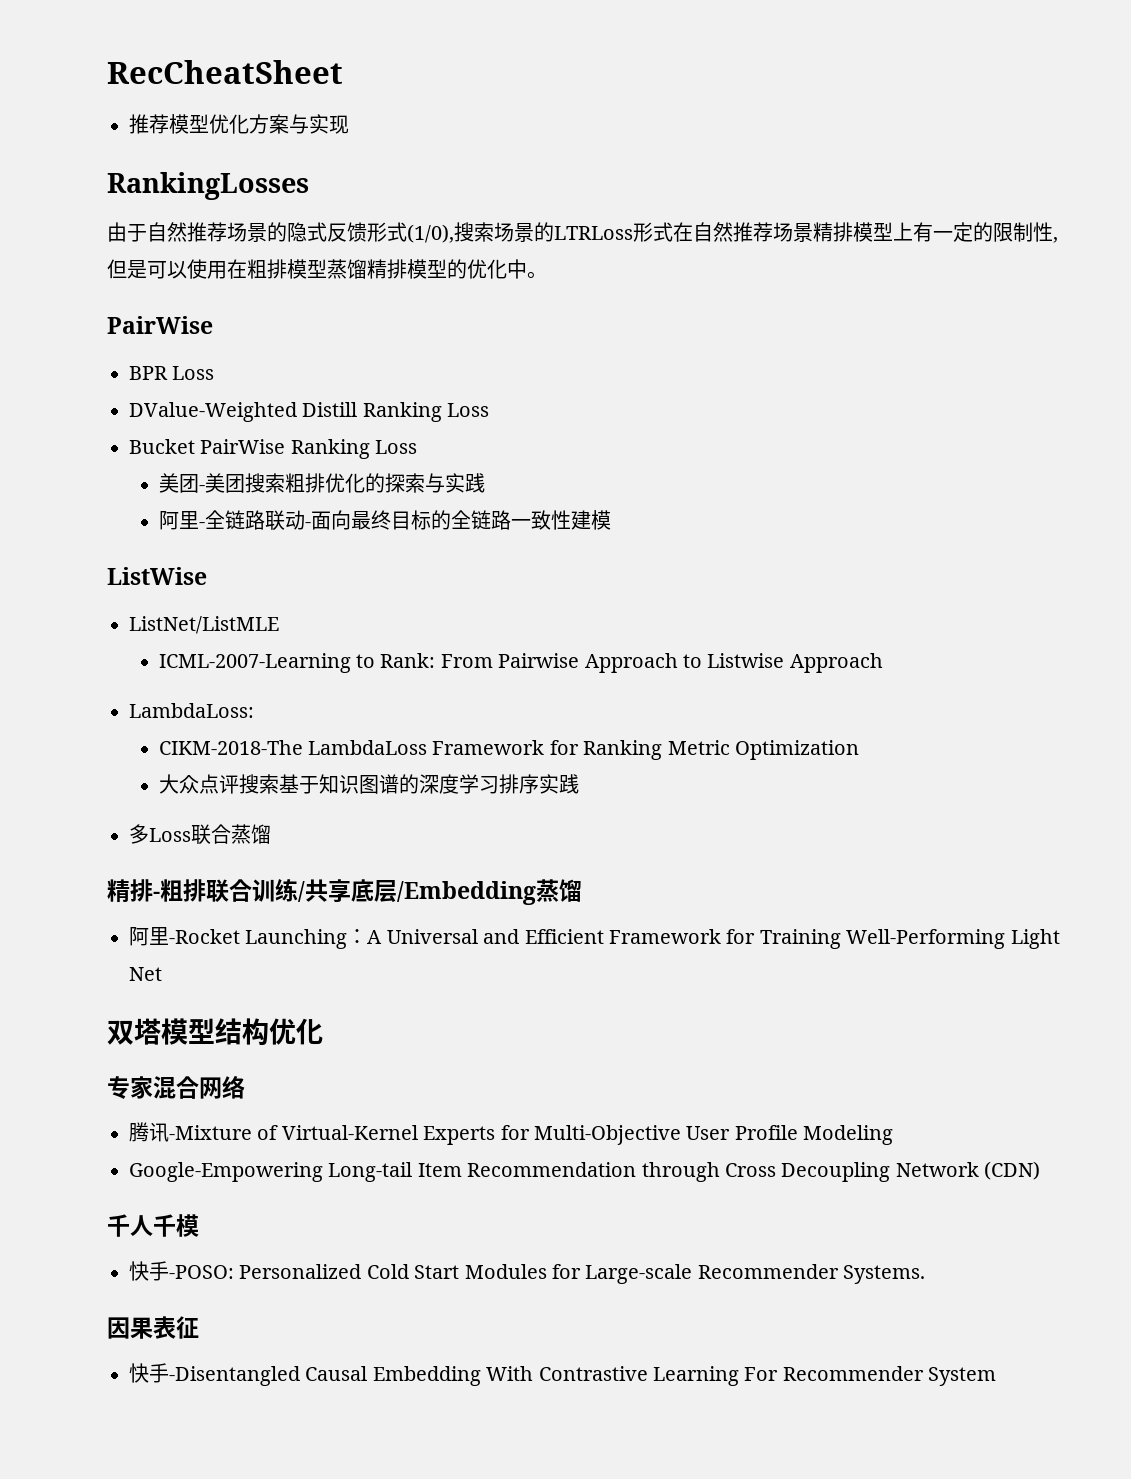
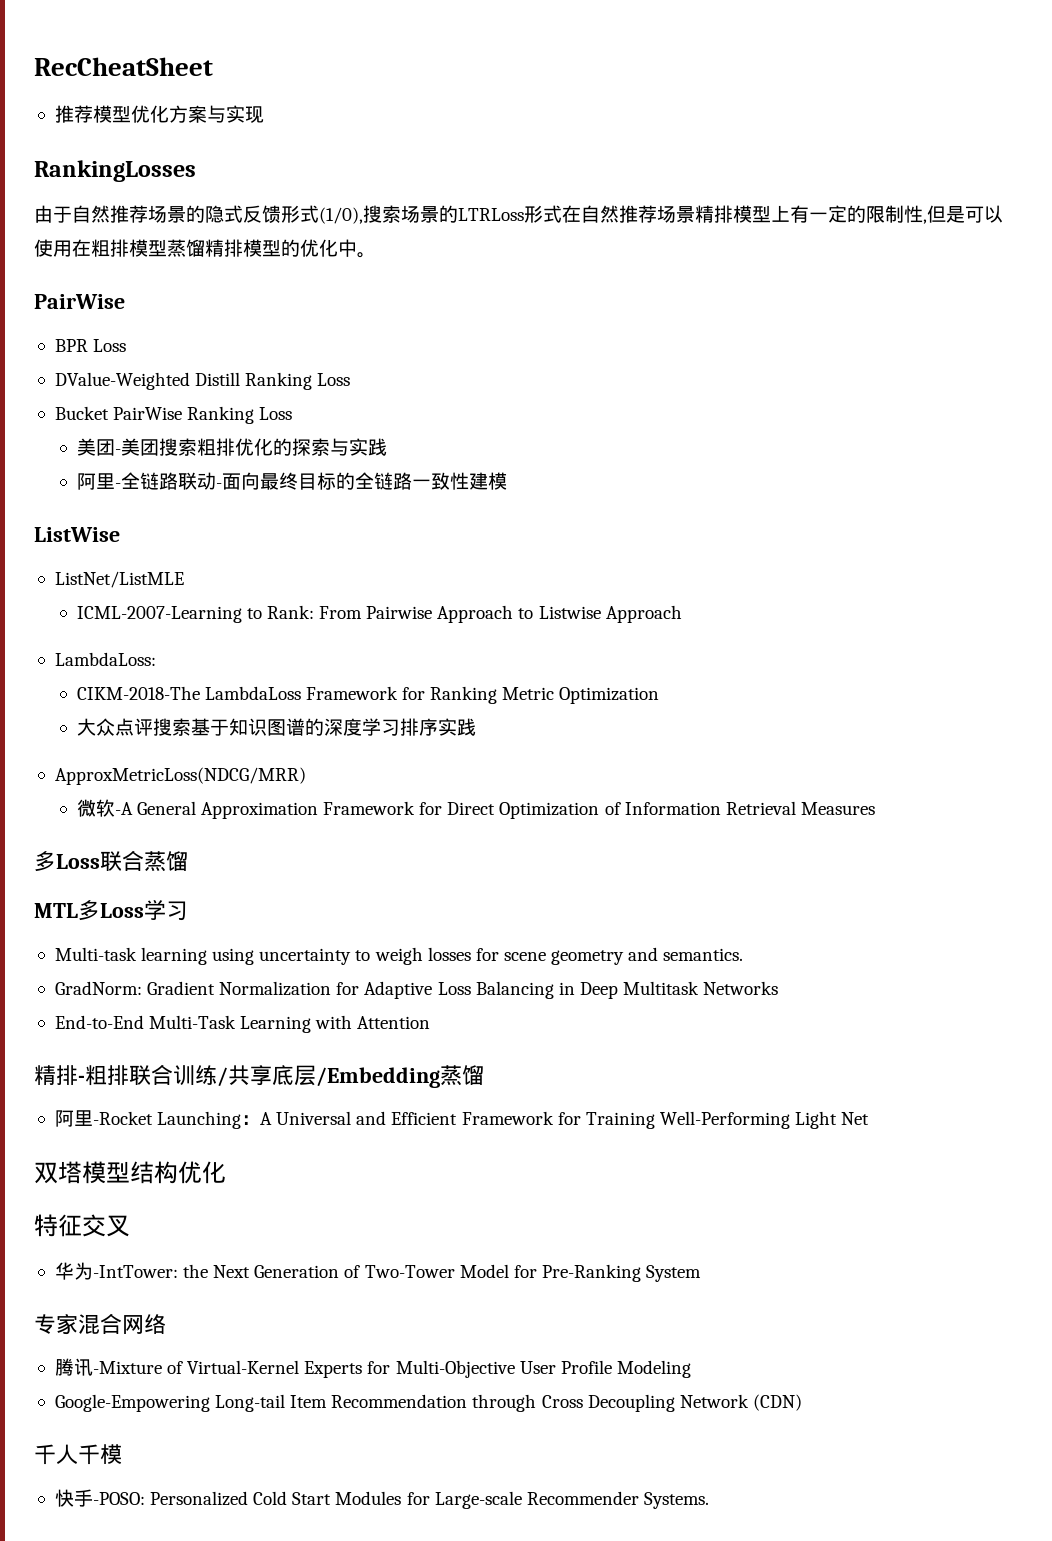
+ ApproxMetricLoss(NDCG/MRR)
+ 微软-A General Approximation Framework for Direct Optimization of Information Retrieval Measures
  多Loss联合蒸馏
+ MTL多Loss学习
+ Multi-task learning using uncertainty to weigh losses for scene geometry and semantics.
+ GradNorm: Gradient Normalization for Adaptive Loss Balancing in Deep Multitask Networks
+ End-to-End Multi-Task Learning with Attention
+ 特征交叉
+ 华为-IntTower: the Next Generation of Two-Tower Model for Pre-Ranking System
- 因果表征
- 快手-Disentangled Causal Embedding With Contrastive Learning For Recommender System

